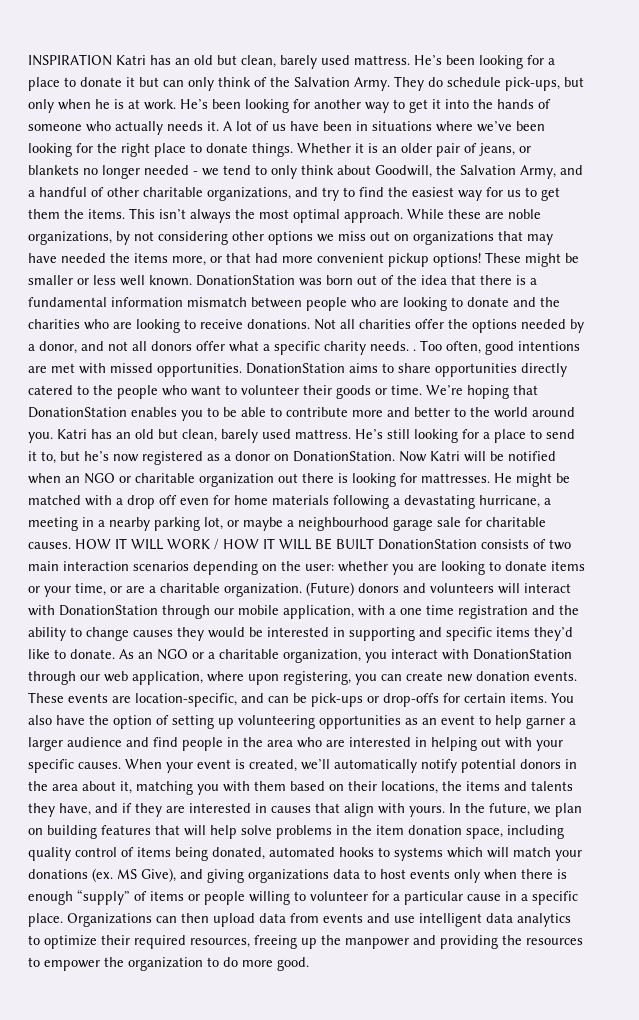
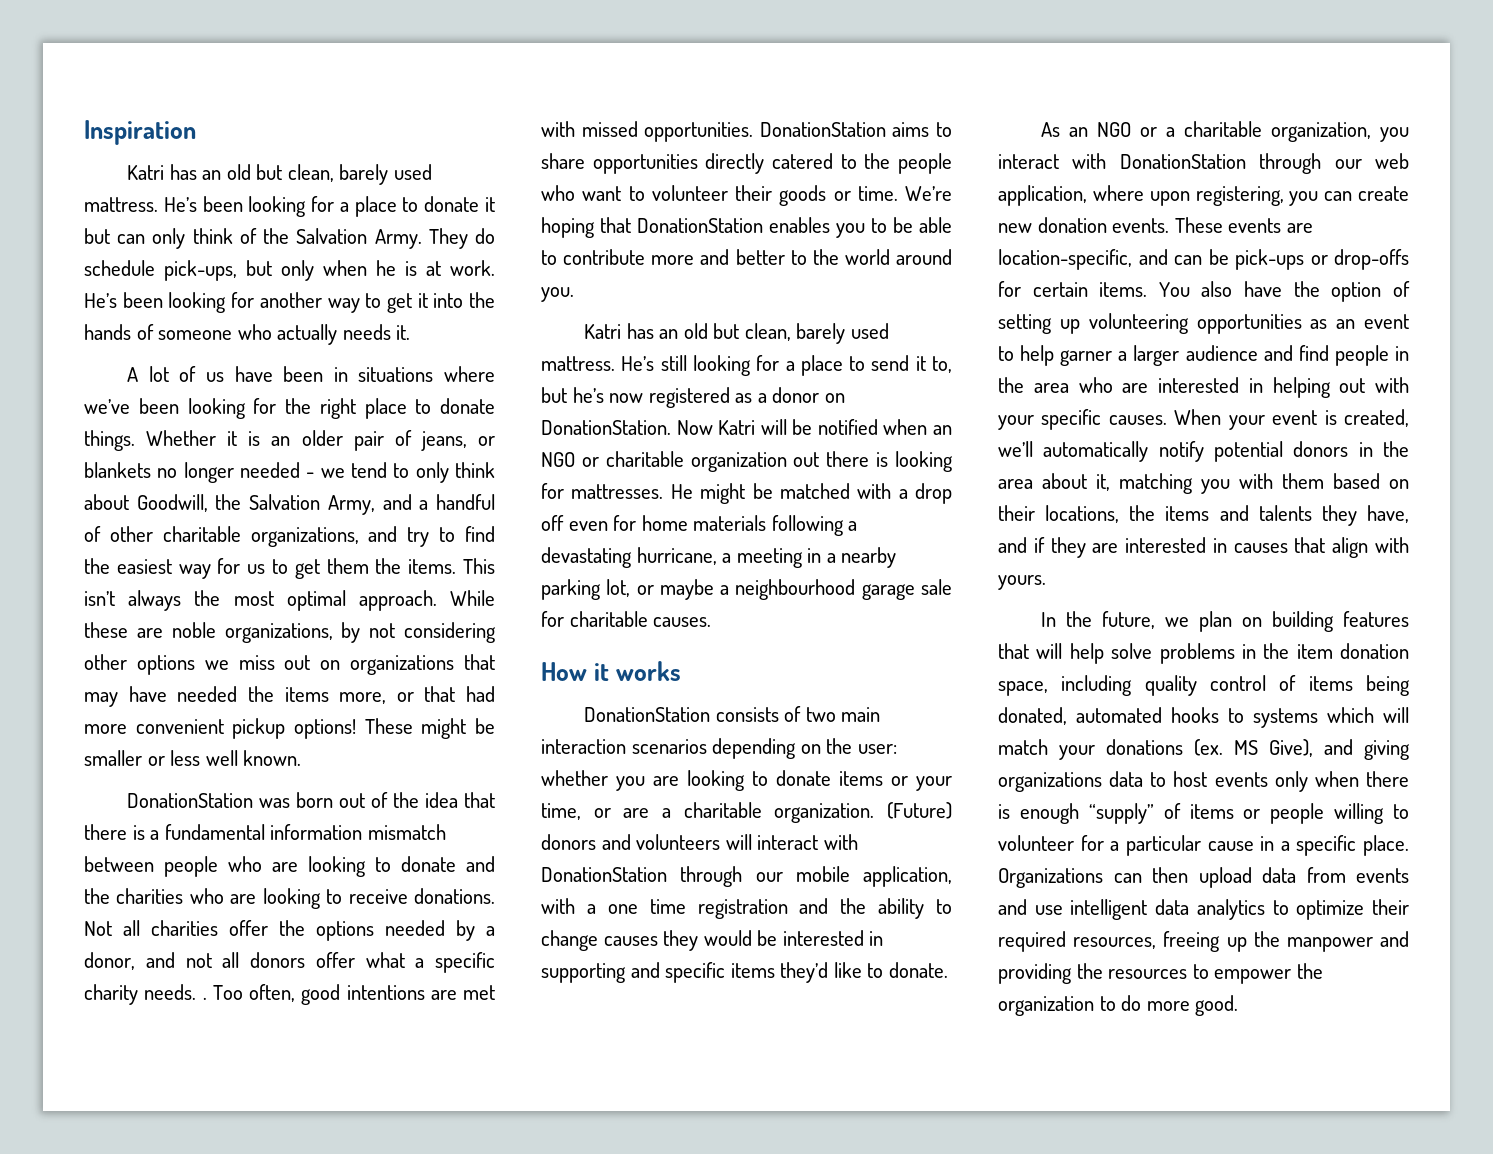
- INSPIRATION Katri has an old but clean, barely used mattress.
+ Inspiration
+ Katri has an old but clean, barely used mattress.
- He’s been looking for another way to get it into the hands of someone who actually needs it. A lot of us have been in situations where we’ve been looking for the right place to donate things.
+ He’s been looking for another way to get it into the hands of someone who actually needs it.
+ A lot of us have been in situations where we’ve been looking for the right place to donate things.
- These might be smaller or less well known. DonationStation was born out of the idea that there is a fundamental information mismatch between people who are looking to donate and the charities who are looking to receive donations.
+ These might be smaller or less well known.
+ DonationStation was born out of the idea that there is a fundamental information mismatch between people who are looking to donate and the charities who are looking to receive donations.
- We’re hoping that DonationStation enables you to be able to contribute more and better to the world around you. Katri has an old but clean, barely used mattress.
+ We’re hoping that DonationStation enables you to be able to contribute more and better to the world around you.
+ Katri has an old but clean, barely used mattress.
- He might be matched with a drop off even for home materials following a devastating hurricane, a meeting in a nearby parking lot, or maybe a neighbourhood garage sale for charitable causes. HOW IT WILL WORK / HOW IT WILL BE BUILT DonationStation consists of two main interaction scenarios depending on the user: whether you are looking to donate items or your time, or are a charitable organization.
+ He might be matched with a drop off even for home materials following a devastating hurricane, a meeting in a nearby parking lot, or maybe a neighbourhood garage sale for charitable causes.
+ How it works
+ DonationStation consists of two main interaction scenarios depending on the user: whether you are looking to donate items or your time, or are a charitable organization.
- (Future) donors and volunteers will interact with DonationStation through our mobile application, with a one time registration and the ability to change causes they would be interested in supporting and specific items they’d like to donate. As an NGO or a charitable organization, you interact with DonationStation through our web application, where upon registering, you can create new donation events.
+ (Future) donors and volunteers will interact with DonationStation through our mobile application, with a one time registration and the ability to change causes they would be interested in supporting and specific items they’d like to donate.
+ As an NGO or a charitable organization, you interact with DonationStation through our web application, where upon registering, you can create new donation events.
- When your event is created, we’ll automatically notify potential donors in the area about it, matching you with them based on their locations, the items and talents they have, and if they are interested in causes that align with yours. In the future, we plan on building features that will help solve problems in the item donation space, including quality control of items being donated, automated hooks to systems which will match your donations (ex.
+ When your event is created, we’ll automatically notify potential donors in the area about it, matching you with them based on their locations, the items and talents they have, and if they are interested in causes that align with yours.
+ In the future, we plan on building features that will help solve problems in the item donation space, including quality control of items being donated, automated hooks to systems which will match your donations (ex.

